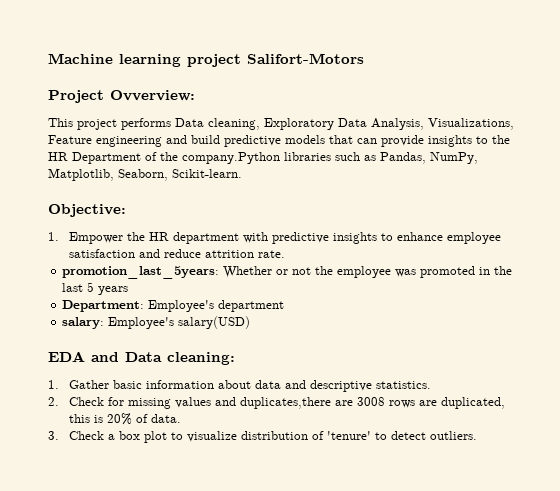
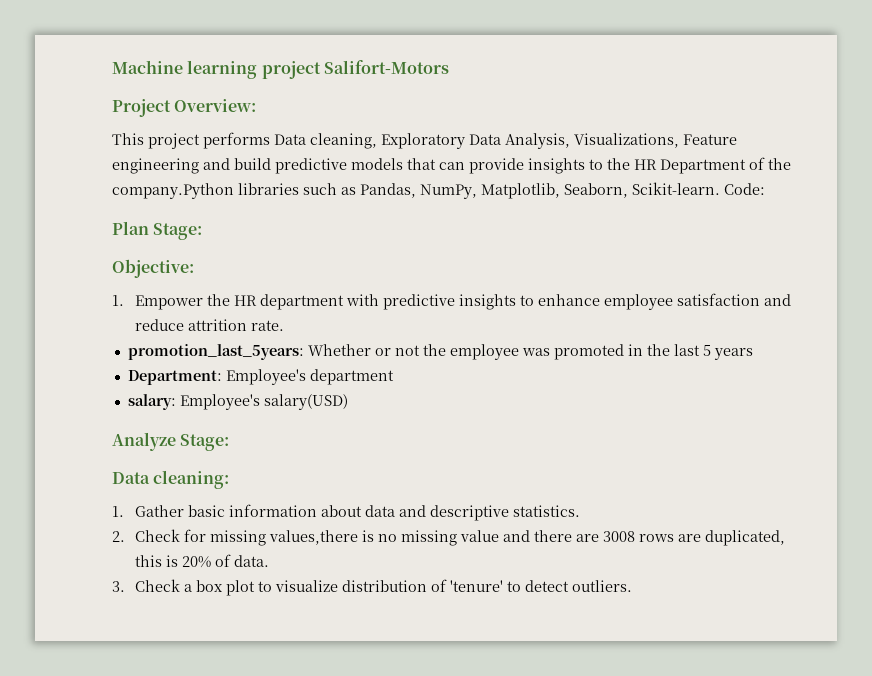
- Project Ovverview:
+ Project Overview:
+ Code:
+ Plan Stage:
- EDA and Data cleaning:
+ Analyze Stage:
+ Data cleaning:
- 2. Check for missing values and duplicates,there are 3008 rows are duplicated, this is 20% of data.
+ 2. Check for missing values,there is no missing value and there are 3008 rows are duplicated, this is 20% of data.

